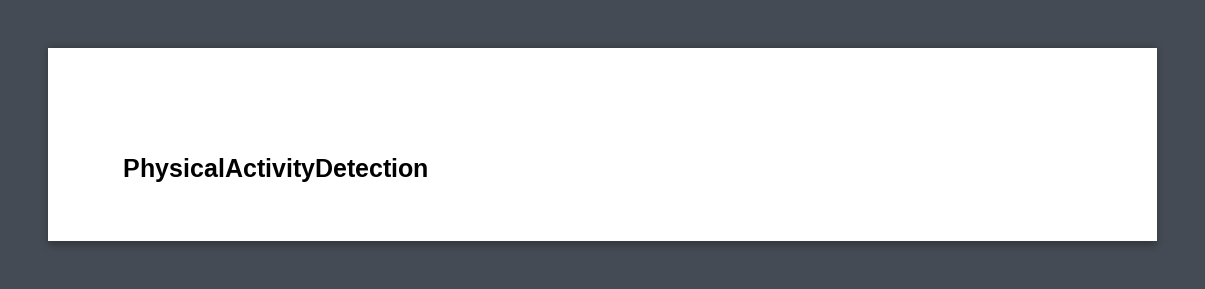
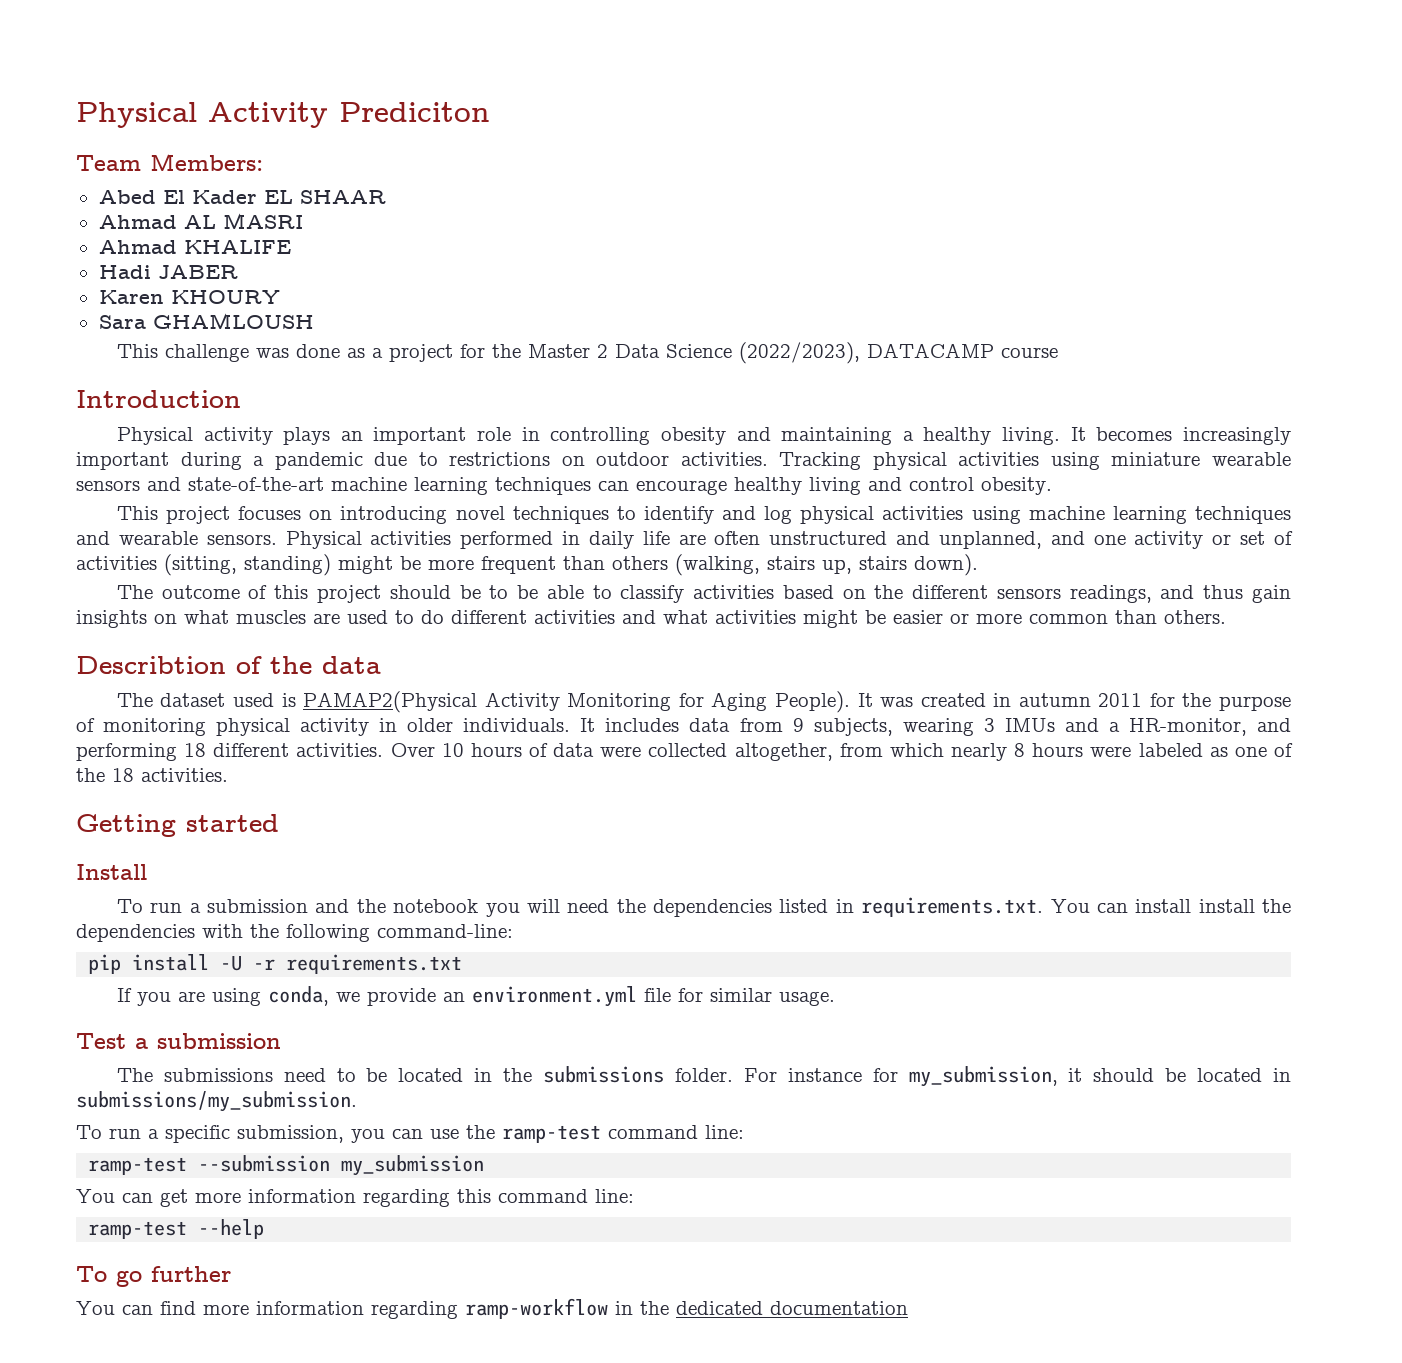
- PhysicalActivityDetection
+ Physical Activity Prediciton
+ Team Members:
+ Abed El Kader EL SHAAR
+ Ahmad AL MASRI
+ Ahmad KHALIFE
+ Hadi JABER
+ Karen KHOURY
+ Sara GHAMLOUSH
+ This challenge was done as a project for the Master 2 Data Science (2022/2023), DATACAMP course
+ Introduction
+ Physical activity plays an important role in controlling obesity and maintaining a healthy living. It becomes increasingly important during a pandemic due to restrictions on outdoor activities. Tracking physical activities using miniature wearable sensors and state-of-the-art machine learning techniques can encourage healthy living and control obesity.
+ This project focuses on introducing novel techniques to identify and log physical activities using machine learning techniques and wearable sensors. Physical activities performed in daily life are often unstructured and unplanned, and one activity or set of activities (sitting, standing) might be more frequent than others (walking, stairs up, stairs down).
+ The outcome of this project should be to be able to classify activities based on the different sensors readings, and thus gain insights on what muscles are used to do different activities and what activities might be easier or more common than others.
+ Describtion of the data
+ The dataset used is PAMAP2(Physical Activity Monitoring for Aging People). It was created in autumn 2011 for the purpose of monitoring physical activity in older individuals. It includes data from 9 subjects, wearing 3 IMUs and a HR-monitor, and performing 18 different activities. Over 10 hours of data were collected altogether, from which nearly 8 hours were labeled as one of the 18 activities.
+ Getting started
+ Install
+ To run a submission and the notebook you will need the dependencies listed in requirements.txt. You can install install the dependencies with the following command-line:
+ pip install -U -r requirements.txt
+ If you are using conda, we provide an environment.yml file for similar usage.
+ Test a submission
+ The submissions need to be located in the submissions folder. For instance for my_submission, it should be located in submissions/my_submission.
+ To run a specific submission, you can use the ramp-test command line:
+ ramp-test --submission my_submission
+ You can get more information regarding this command line:
+ ramp-test --help
+ To go further
+ You can find more information regarding ramp-workflow in the dedicated documentation

